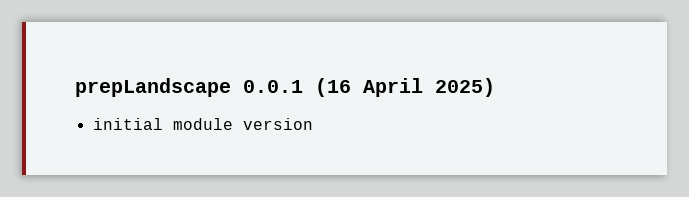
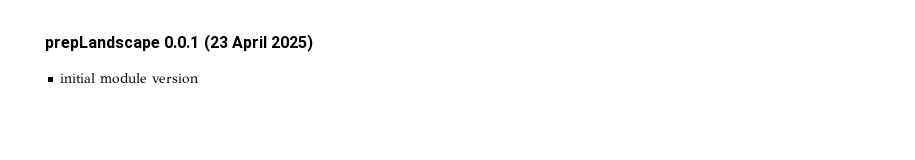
- prepLandscape 0.0.1 (16 April 2025)
+ prepLandscape 0.0.1 (23 April 2025)

